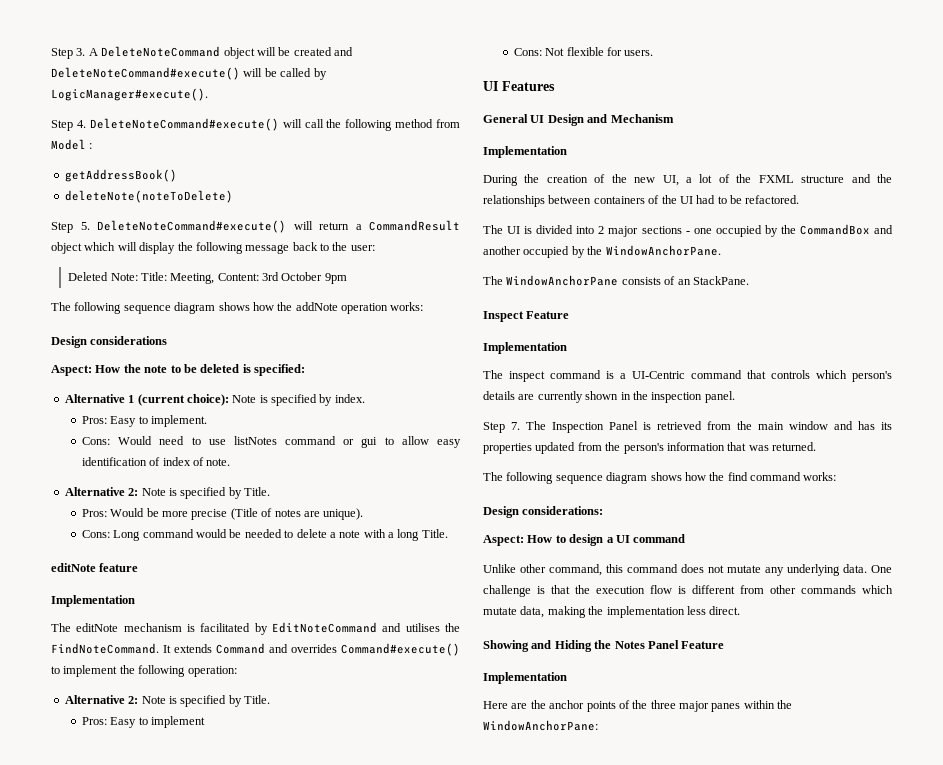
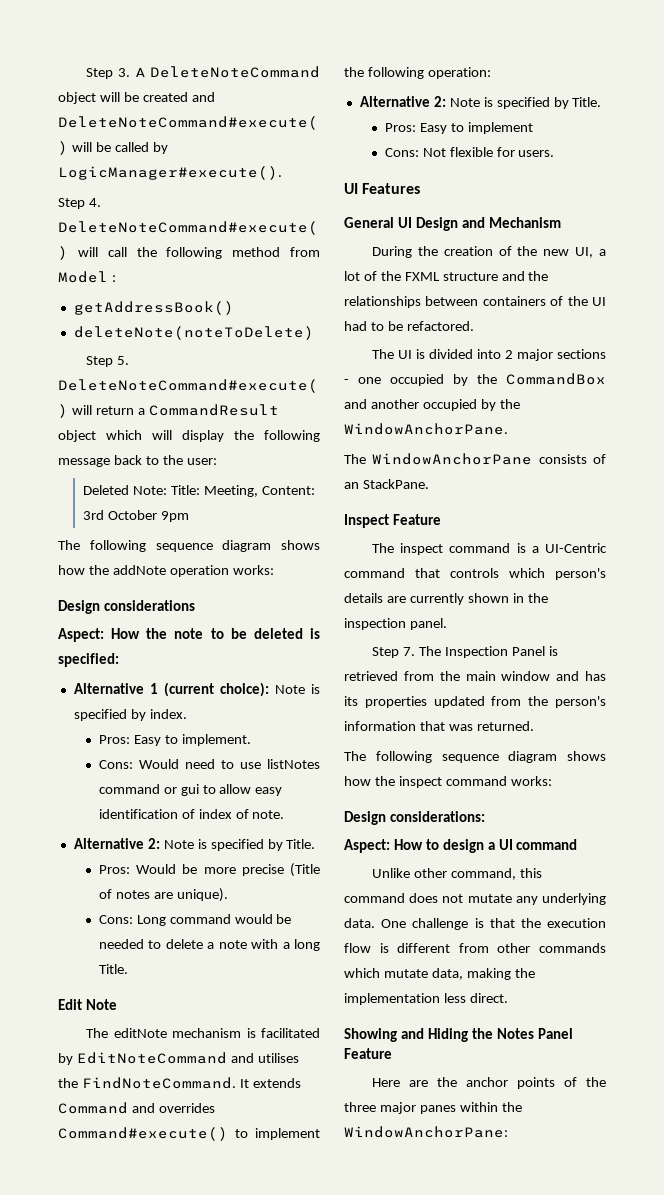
- editNote feature
- Implementation
+ Edit Note
  General UI Design and Mechanism
- Implementation
  Inspect Feature
- Implementation
- The following sequence diagram shows how the find command works:
+ The following sequence diagram shows how the inspect command works:
  Showing and Hiding the Notes Panel Feature
- Implementation

